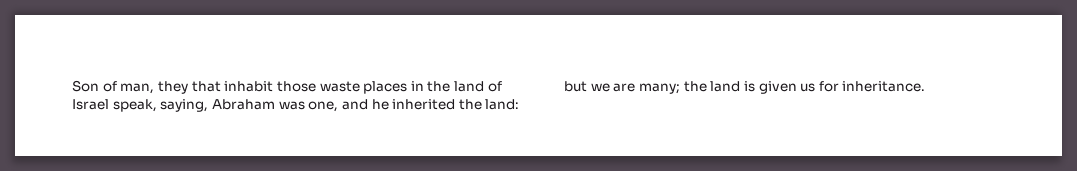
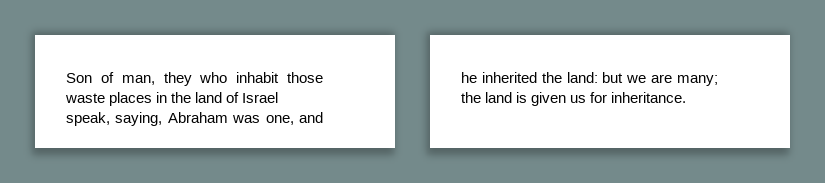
- Son of man, they that inhabit those waste places in the land of Israel speak, saying, Abraham was one, and he inherited the land: but we are many; the land is given us for inheritance.
+ Son of man, they who inhabit those waste places in the land of Israel speak, saying, Abraham was one, and he inherited the land: but we are many; the land is given us for inheritance.

